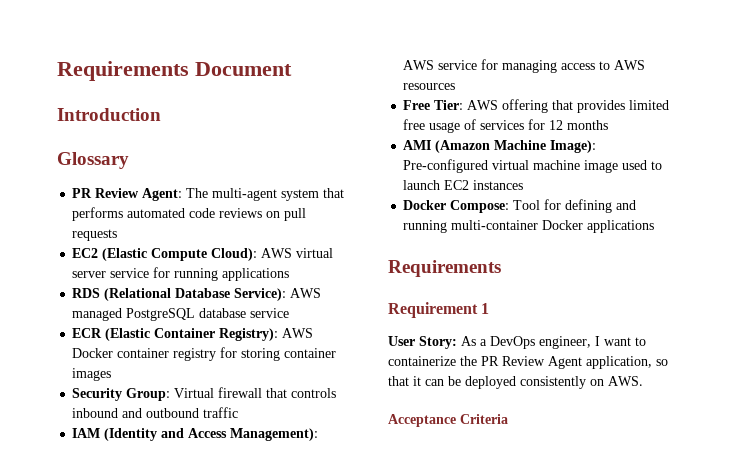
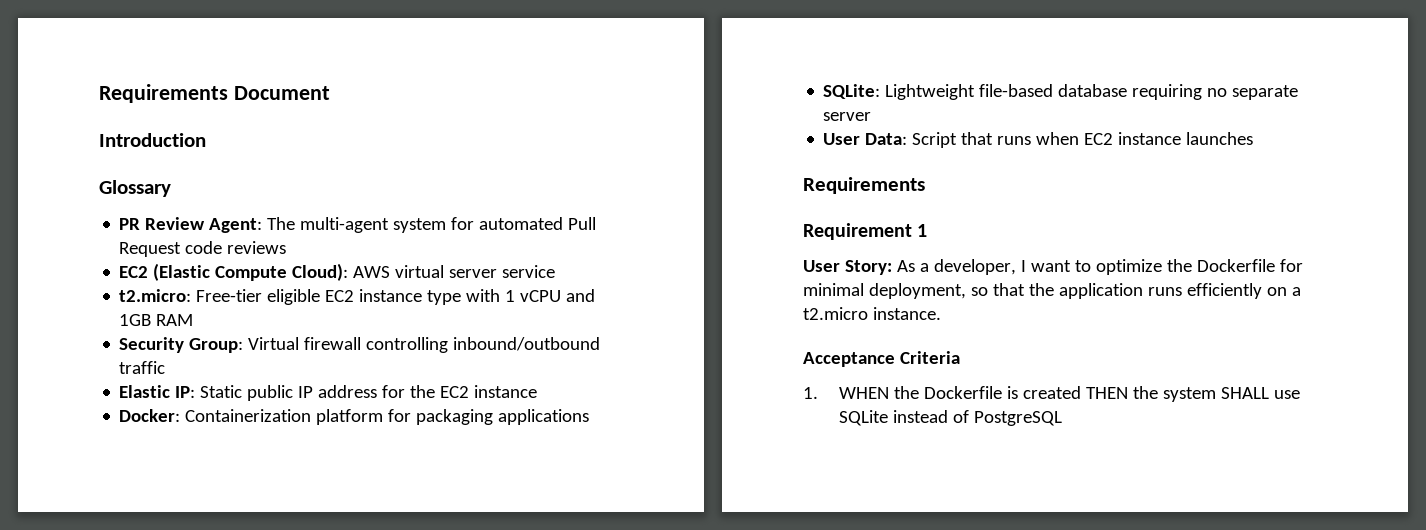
- PR Review Agent: The multi-agent system that performs automated code reviews on pull requests
+ PR Review Agent: The multi-agent system for automated Pull Request code reviews
- EC2 (Elastic Compute Cloud): AWS virtual server service for running applications
- RDS (Relational Database Service): AWS managed PostgreSQL database service
- ECR (Elastic Container Registry): AWS Docker container registry for storing container images
- Security Group: Virtual firewall that controls inbound and outbound traffic
- IAM (Identity and Access Management): AWS service for managing access to AWS resources
- Free Tier: AWS offering that provides limited free usage of services for 12 months
- AMI (Amazon Machine Image): Pre-configured virtual machine image used to launch EC2 instances
- Docker Compose: Tool for defining and running multi-container Docker applications
+ EC2 (Elastic Compute Cloud): AWS virtual server service
+ t2.micro: Free-tier eligible EC2 instance type with 1 vCPU and 1GB RAM
+ Security Group: Virtual firewall controlling inbound/outbound traffic
+ Elastic IP: Static public IP address for the EC2 instance
+ Docker: Containerization platform for packaging applications
+ SQLite: Lightweight file-based database requiring no separate server
+ User Data: Script that runs when EC2 instance launches
- User Story: As a DevOps engineer, I want to containerize the PR Review Agent application, so that it can be deployed consistently on AWS.
+ User Story: As a developer, I want to optimize the Dockerfile for minimal deployment, so that the application runs efficiently on a t2.micro instance.
  Acceptance Criteria
+ 1. WHEN the Dockerfile is created THEN the system SHALL use SQLite instead of PostgreSQL

